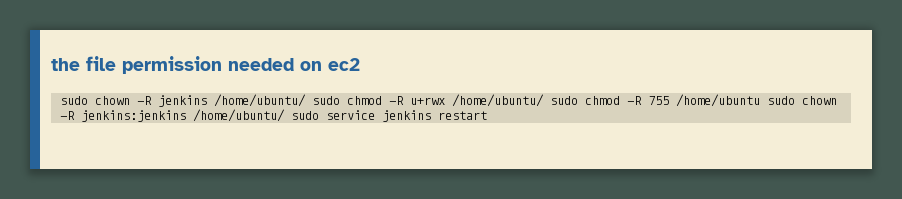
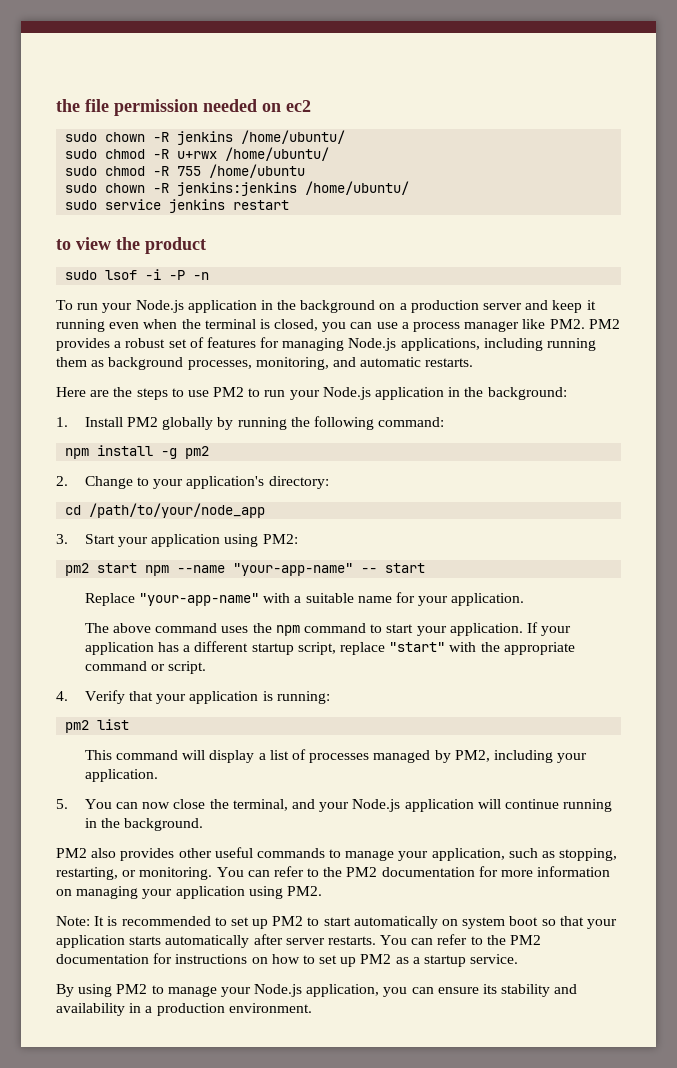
- sudo chown -R jenkins /home/ubuntu/ sudo chmod -R u+rwx /home/ubuntu/ sudo chmod -R 755 /home/ubuntu sudo chown -R jenkins:jenkins /home/ubuntu/ sudo service jenkins restart
+ sudo chown -R jenkins /home/ubuntu/
+ sudo chmod -R u+rwx /home/ubuntu/
+ sudo chmod -R 755 /home/ubuntu
+ sudo chown -R jenkins:jenkins /home/ubuntu/
+ sudo service jenkins restart
+ to view the product
+ sudo lsof -i -P -n
+ To run your Node.js application in the background on a production server and keep it running even when the terminal is closed, you can use a process manager like PM2. PM2 provides a robust set of features for managing Node.js applications, including running them as background processes, monitoring, and automatic restarts.
+ Here are the steps to use PM2 to run your Node.js application in the background:
+ 1. Install PM2 globally by running the following command:
+ npm install -g pm2
+ 2. Change to your application's directory:
+ cd /path/to/your/node_app
+ 3. Start your application using PM2:
+ pm2 start npm --name "your-app-name" -- start
+ Replace "your-app-name" with a suitable name for your application.
+ The above command uses the npm command to start your application. If your application has a different startup script, replace "start" with the appropriate command or script.
+ 4. Verify that your application is running:
+ pm2 list
+ This command will display a list of processes managed by PM2, including your application.
+ 5. You can now close the terminal, and your Node.js application will continue running in the background.
+ PM2 also provides other useful commands to manage your application, such as stopping, restarting, or monitoring. You can refer to the PM2 documentation for more information on managing your application using PM2.
+ Note: It is recommended to set up PM2 to start automatically on system boot so that your application starts automatically after server restarts. You can refer to the PM2 documentation for instructions on how to set up PM2 as a startup service.
+ By using PM2 to manage your Node.js application, you can ensure its stability and availability in a production environment.

